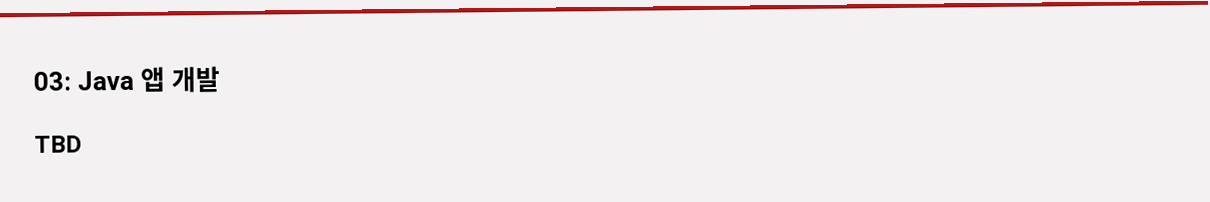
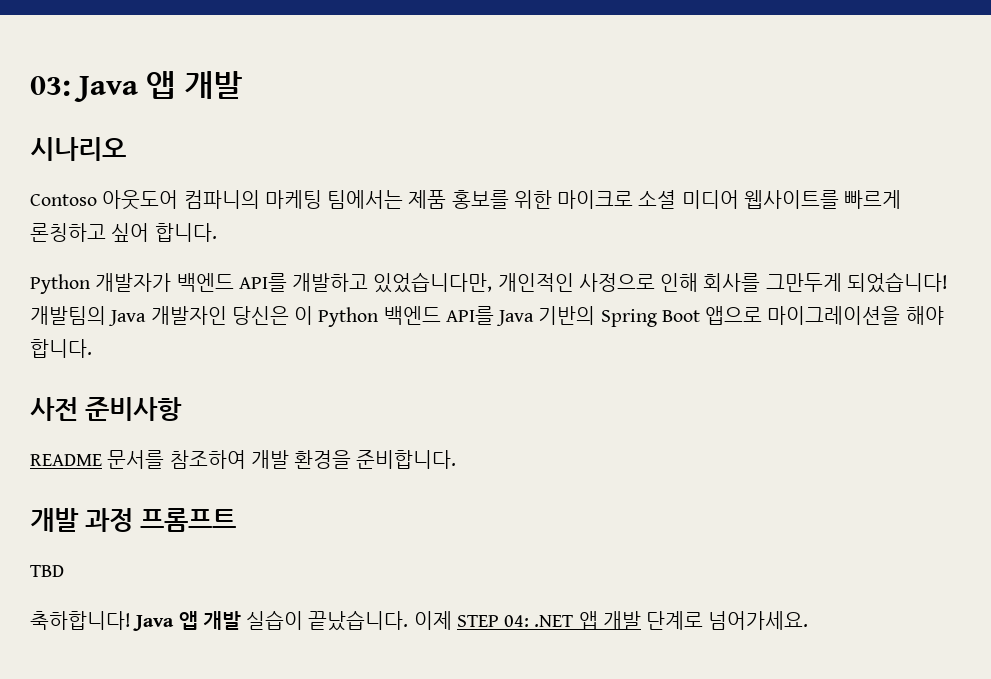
+ 시나리오
+ Contoso 아웃도어 컴파니의 마케팅 팀에서는 제품 홍보를 위한 마이크로 소셜 미디어 웹사이트를 빠르게 론칭하고 싶어 합니다.
+ Python 개발자가 백엔드 API를 개발하고 있었습니다만, 개인적인 사정으로 인해 회사를 그만두게 되었습니다! 개발팀의 Java 개발자인 당신은 이 Python 백엔드 API를 Java 기반의 Spring Boot 앱으로 마이그레이션을 해야 합니다.
+ 사전 준비사항
+ README 문서를 참조하여 개발 환경을 준비합니다.
+ 개발 과정 프롬프트
  TBD
+ 축하합니다! Java 앱 개발 실습이 끝났습니다. 이제 STEP 04: .NET 앱 개발 단계로 넘어가세요.

